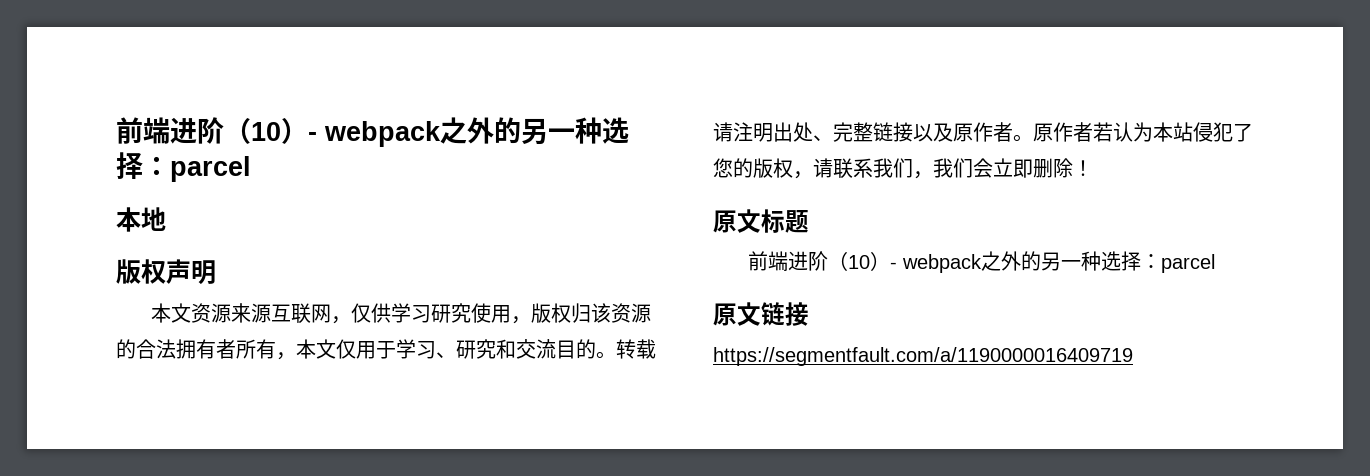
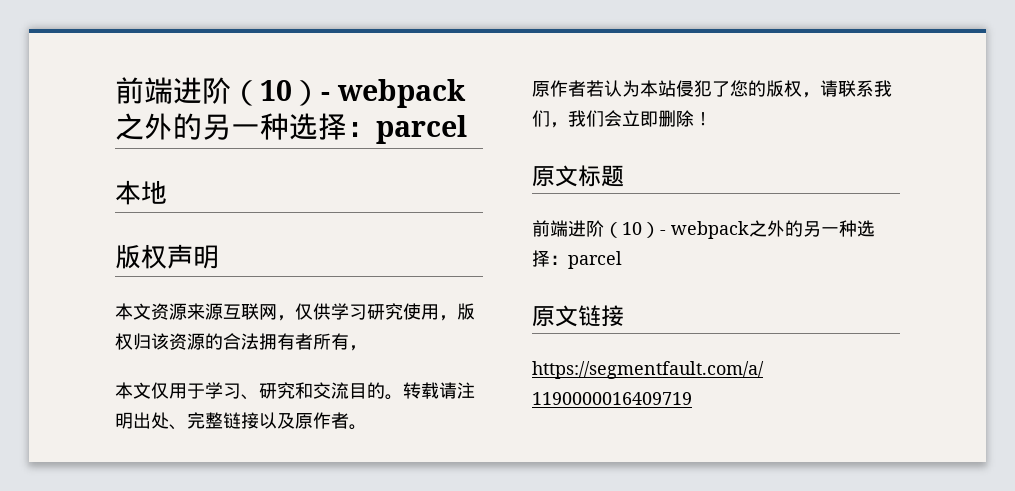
- 本文资源来源互联网，仅供学习研究使用，版权归该资源的合法拥有者所有，本文仅用于学习、研究和交流目的。
+ 本文资源来源互联网，仅供学习研究使用，版权归该资源的合法拥有者所有，
+ 本文仅用于学习、研究和交流目的。
- 转载请注明出处、完整链接以及原作者。原作者若认为本站侵犯了您的版权，请联系我们，我们会立即删除！
+ 转载请注明出处、完整链接以及原作者。
+ 原作者若认为本站侵犯了您的版权，请联系我们，我们会立即删除！

